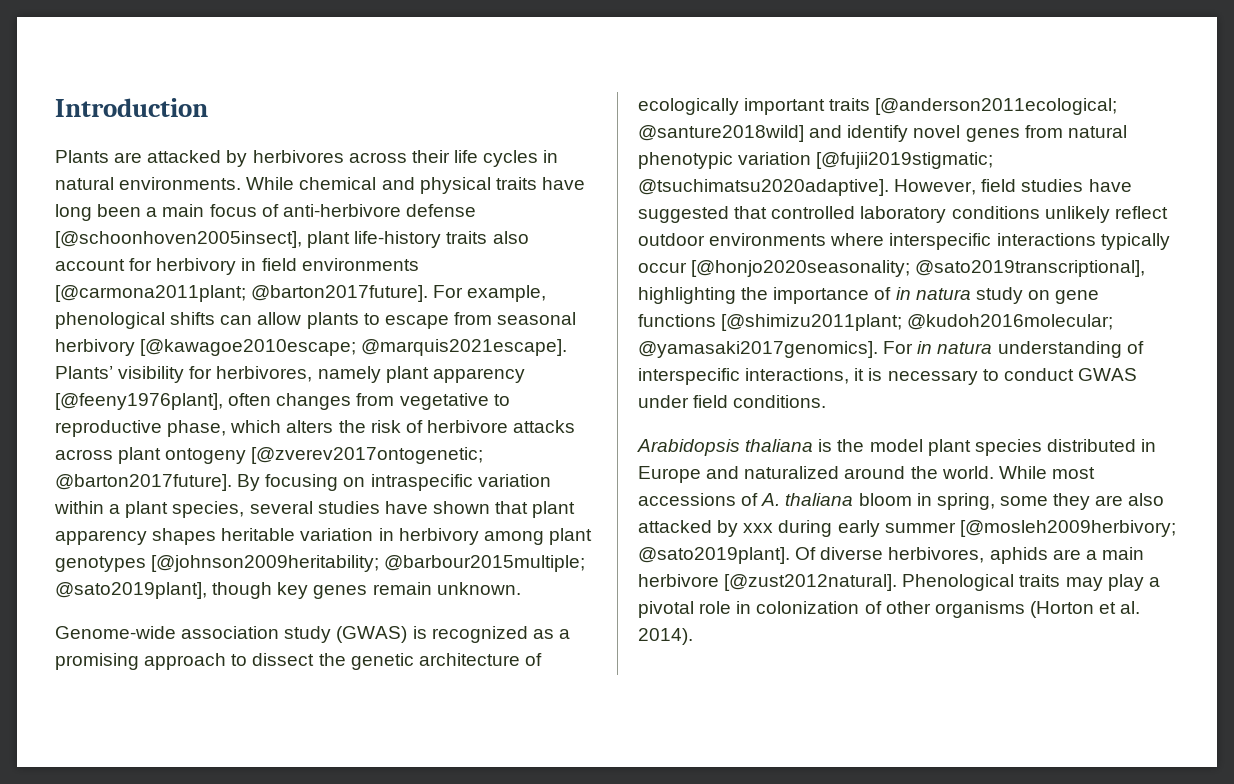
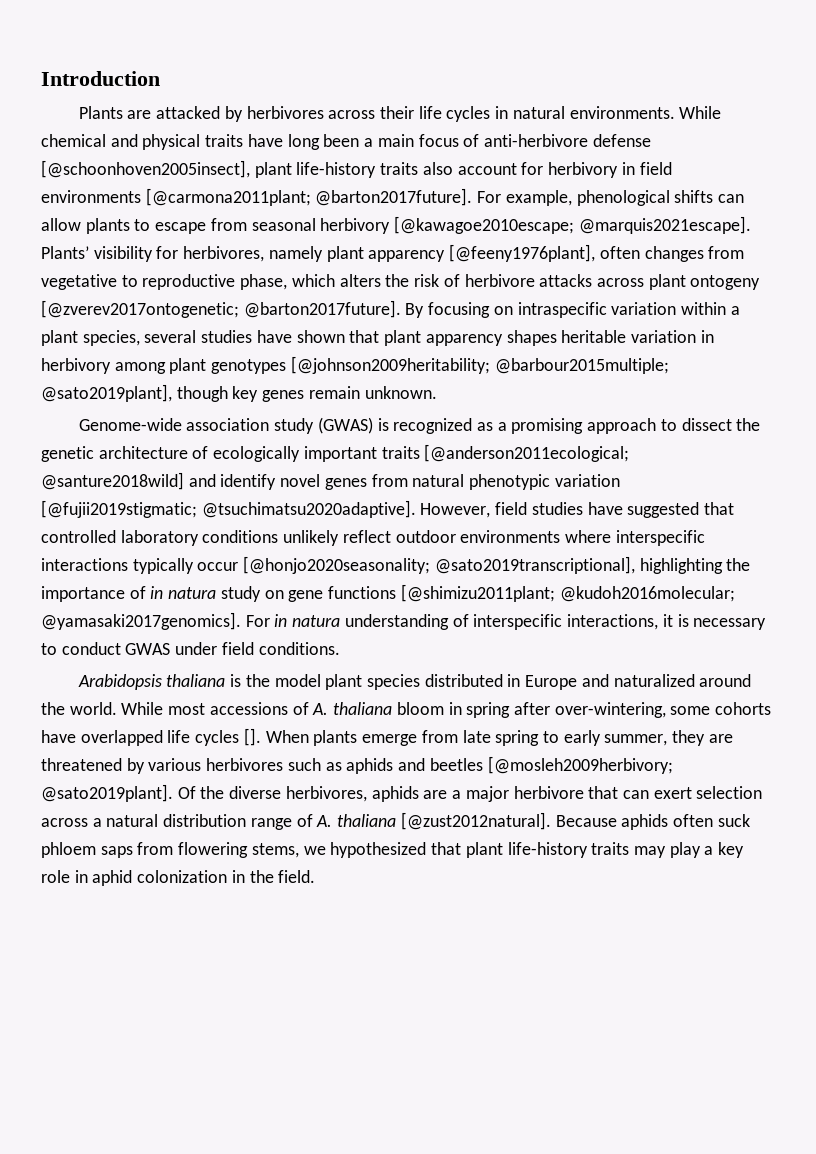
- While most accessions of A. thaliana bloom in spring, some they are also attacked by xxx during early summer [@mosleh2009herbivory; @sato2019plant].
+ While most accessions of A. thaliana bloom in spring after over-wintering, some cohorts have overlapped life cycles []. When plants emerge from late spring to early summer, they are threatened by various herbivores such as aphids and beetles [@mosleh2009herbivory; @sato2019plant].
- Of diverse herbivores, aphids are a main herbivore [@zust2012natural]. Phenological traits may play a pivotal role in colonization of other organisms (Horton et al. 2014).
+ Of the diverse herbivores, aphids are a major herbivore that can exert selection across a natural distribution range of A. thaliana [@zust2012natural]. Because aphids often suck phloem saps from flowering stems, we hypothesized that plant life-history traits may play a key role in aphid colonization in the field.

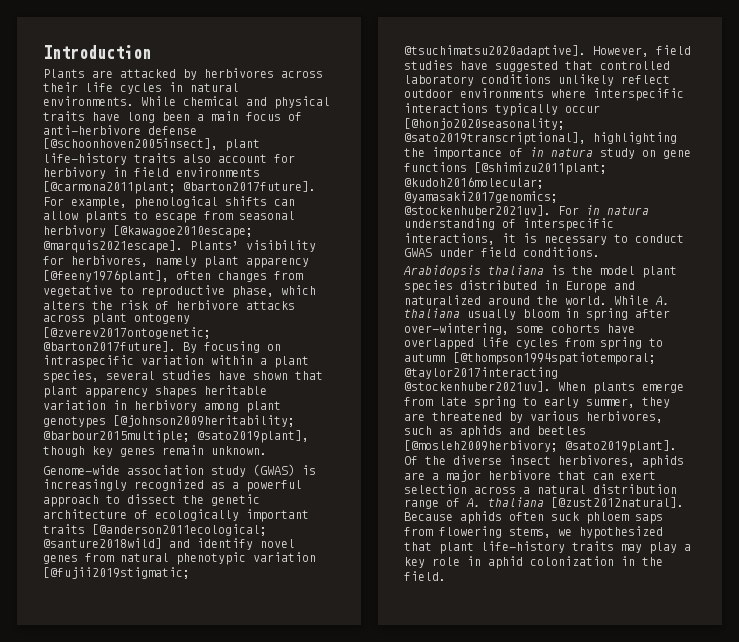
- Genome-wide association study (GWAS) is recognized as a promising approach to dissect the genetic architecture of ecologically important traits [@anderson2011ecological; @santure2018wild] and identify novel genes from natural phenotypic variation [@fujii2019stigmatic; @tsuchimatsu2020adaptive].
+ Genome-wide association study (GWAS) is increasingly recognized as a powerful approach to dissect the genetic architecture of ecologically important traits [@anderson2011ecological; @santure2018wild] and identify novel genes from natural phenotypic variation [@fujii2019stigmatic; @tsuchimatsu2020adaptive].
- However, field studies have suggested that controlled laboratory conditions unlikely reflect outdoor environments where interspecific interactions typically occur [@honjo2020seasonality; @sato2019transcriptional], highlighting the importance of in natura study on gene functions [@shimizu2011plant; @kudoh2016molecular; @yamasaki2017genomics].
+ However, field studies have suggested that controlled laboratory conditions unlikely reflect outdoor environments where interspecific interactions typically occur [@honjo2020seasonality; @sato2019transcriptional], highlighting the importance of in natura study on gene functions [@shimizu2011plant; @kudoh2016molecular; @yamasaki2017genomics; @stockenhuber2021uv].
- While most accessions of A. thaliana bloom in spring after over-wintering, some cohorts have overlapped life cycles [].
+ While A. thaliana usually bloom in spring after over-wintering, some cohorts have overlapped life cycles from spring to autumn [@thompson1994spatiotemporal; @taylor2017interacting @stockenhuber2021uv].
- When plants emerge from late spring to early summer, they are threatened by various herbivores such as aphids and beetles [@mosleh2009herbivory; @sato2019plant].
+ When plants emerge from late spring to early summer, they are threatened by various herbivores, such as aphids and beetles [@mosleh2009herbivory; @sato2019plant].
- Of the diverse herbivores, aphids are a major herbivore that can exert selection across a natural distribution range of A. thaliana [@zust2012natural].
+ Of the diverse insect herbivores, aphids are a major herbivore that can exert selection across a natural distribution range of A. thaliana [@zust2012natural].

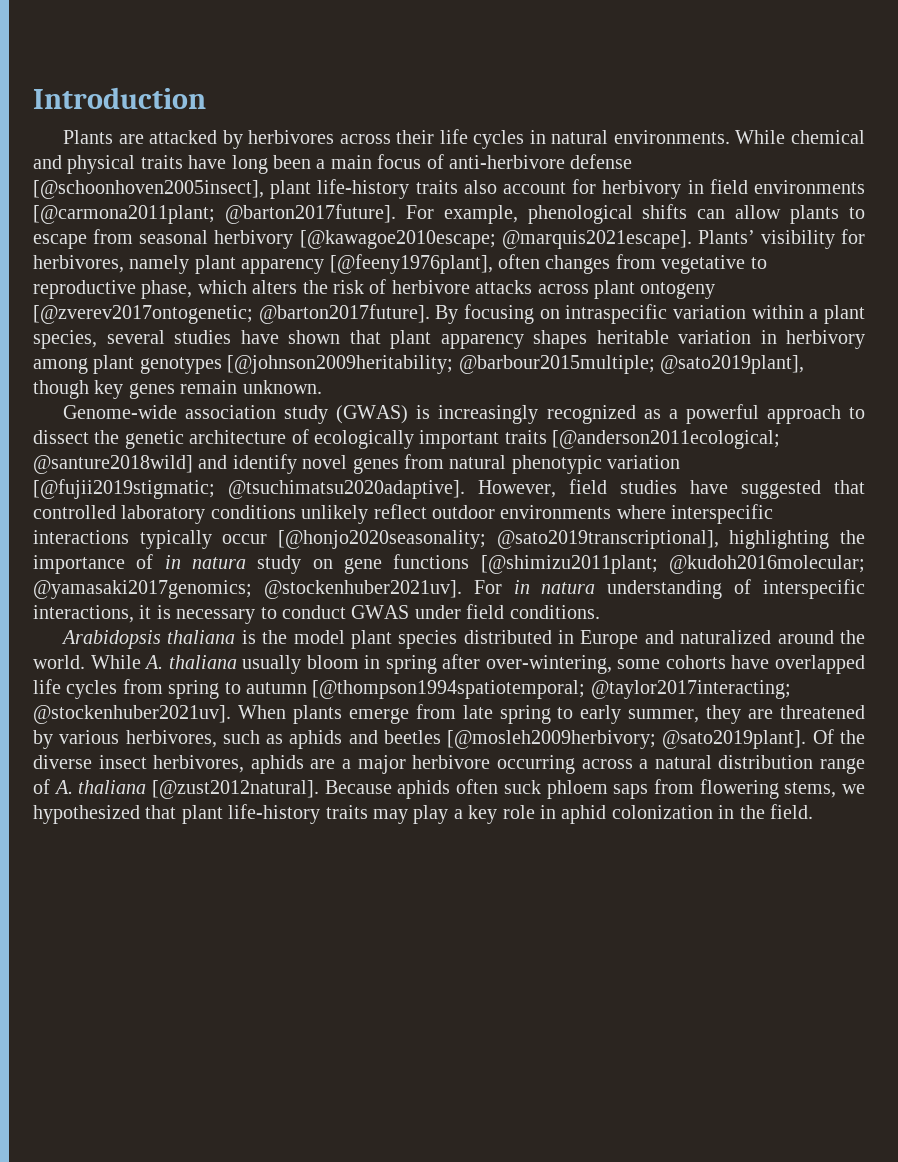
- While A. thaliana usually bloom in spring after over-wintering, some cohorts have overlapped life cycles from spring to autumn [@thompson1994spatiotemporal; @taylor2017interacting @stockenhuber2021uv].
+ While A. thaliana usually bloom in spring after over-wintering, some cohorts have overlapped life cycles from spring to autumn [@thompson1994spatiotemporal; @taylor2017interacting; @stockenhuber2021uv].
- Of the diverse insect herbivores, aphids are a major herbivore that can exert selection across a natural distribution range of A. thaliana [@zust2012natural].
+ Of the diverse insect herbivores, aphids are a major herbivore occurring across a natural distribution range of A. thaliana [@zust2012natural].

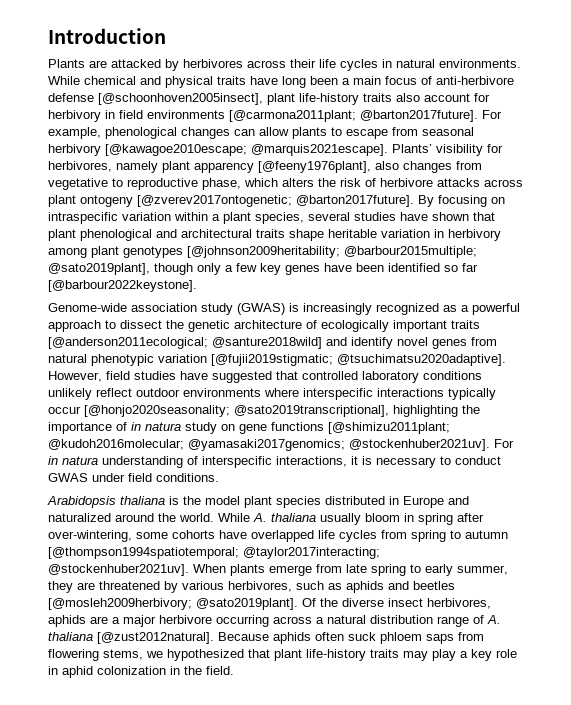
- For example, phenological shifts can allow plants to escape from seasonal herbivory [@kawagoe2010escape; @marquis2021escape].
+ For example, phenological changes can allow plants to escape from seasonal herbivory [@kawagoe2010escape; @marquis2021escape].
- Plants’ visibility for herbivores, namely plant apparency [@feeny1976plant], often changes from vegetative to reproductive phase, which alters the risk of herbivore attacks across plant ontogeny [@zverev2017ontogenetic; @barton2017future].
+ Plants’ visibility for herbivores, namely plant apparency [@feeny1976plant], also changes from vegetative to reproductive phase, which alters the risk of herbivore attacks across plant ontogeny [@zverev2017ontogenetic; @barton2017future].
- By focusing on intraspecific variation within a plant species, several studies have shown that plant apparency shapes heritable variation in herbivory among plant genotypes [@johnson2009heritability; @barbour2015multiple; @sato2019plant], though key genes remain unknown.
+ By focusing on intraspecific variation within a plant species, several studies have shown that plant phenological and architectural traits shape heritable variation in herbivory among plant genotypes [@johnson2009heritability; @barbour2015multiple; @sato2019plant], though only a few key genes have been identified so far [@barbour2022keystone].

